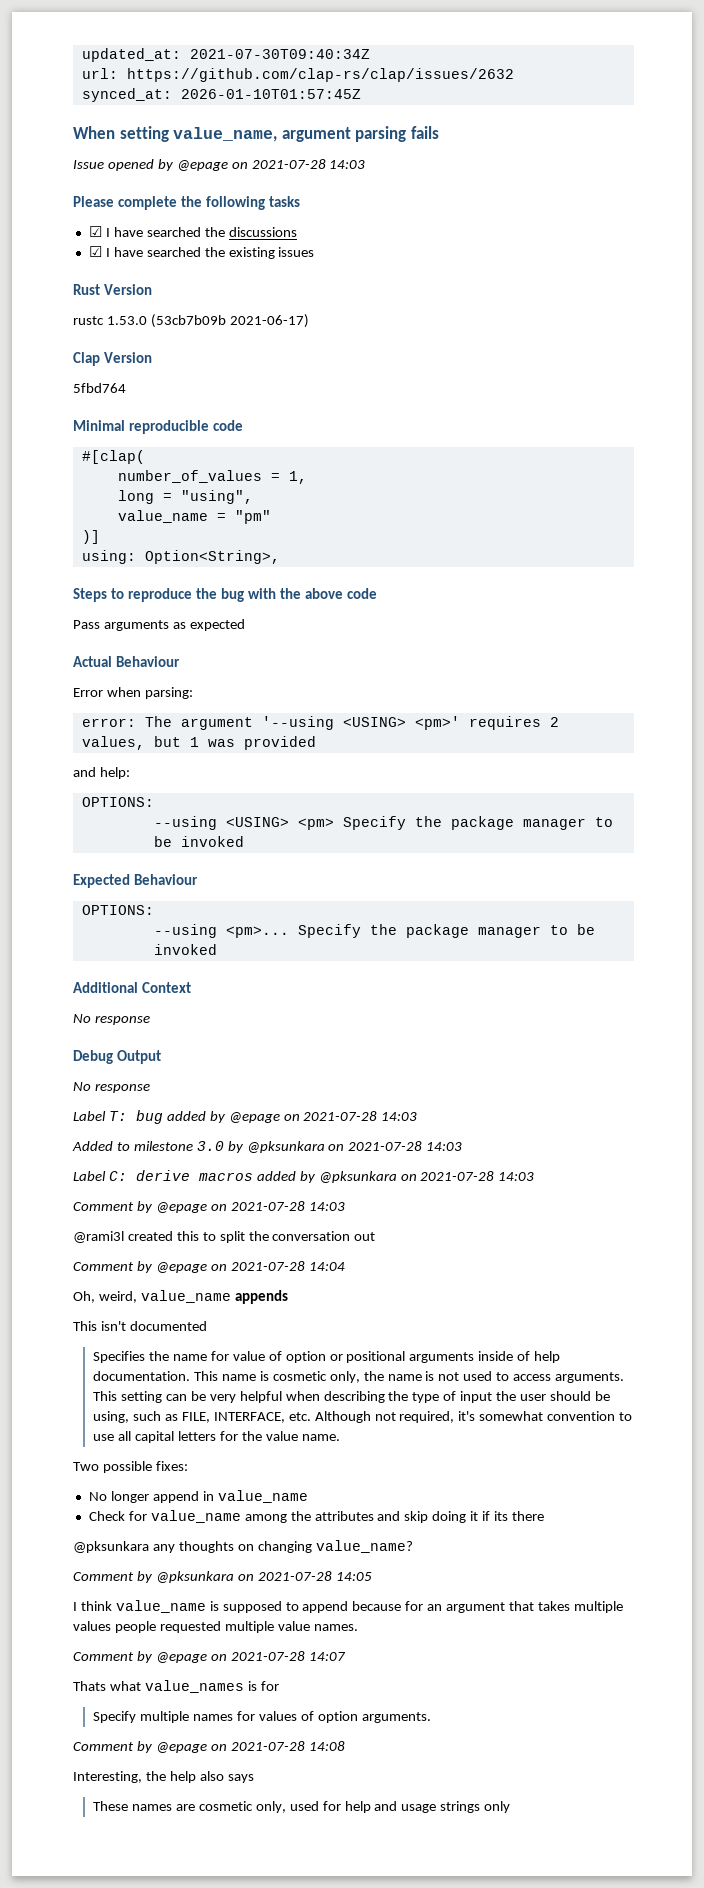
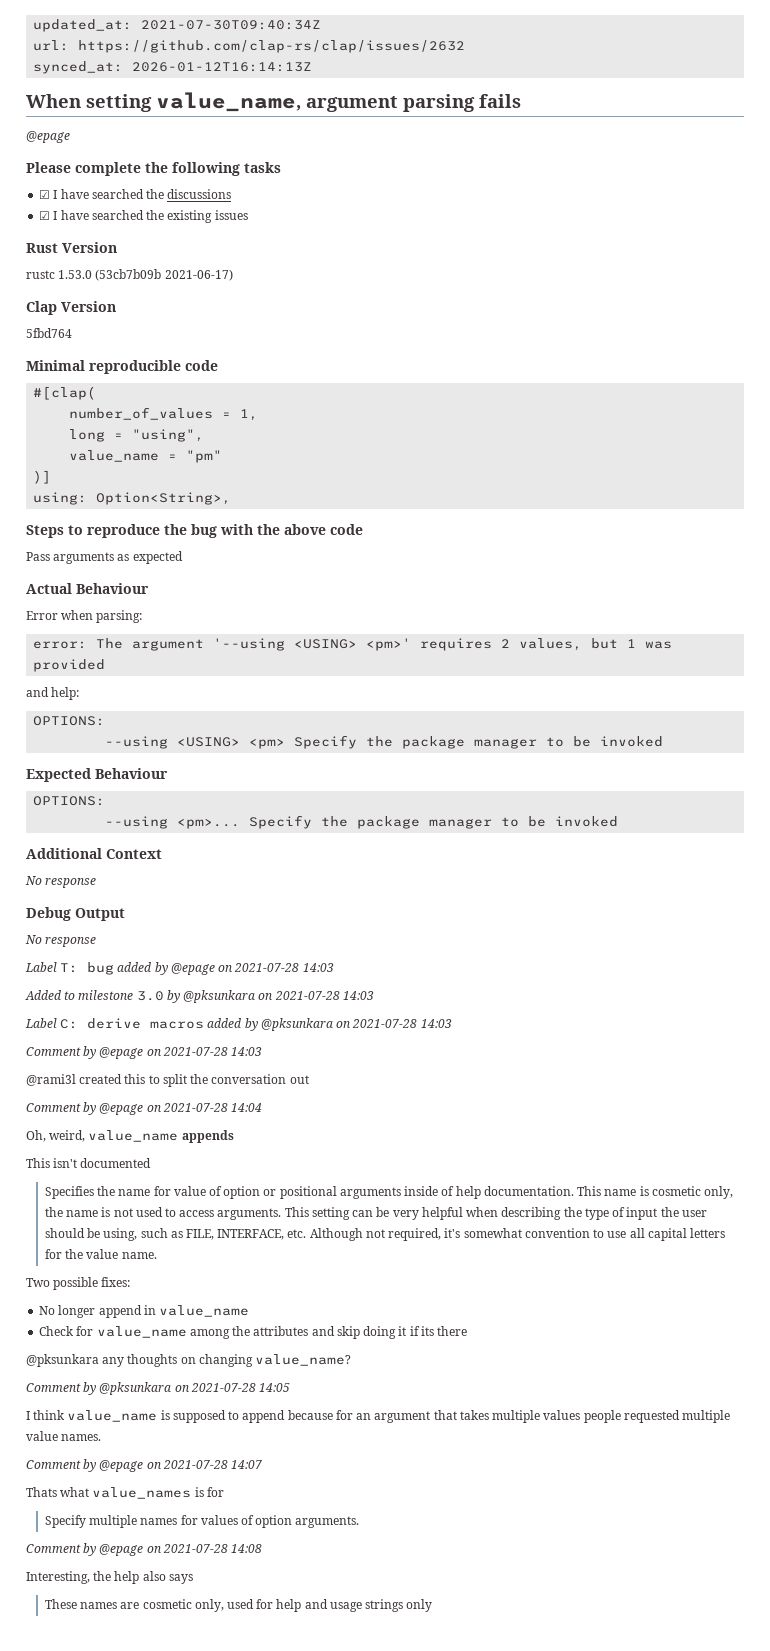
- synced_at: 2026-01-10T01:57:45Z
+ synced_at: 2026-01-12T16:14:13Z
  When setting value_name, argument parsing fails
- Issue opened by @epage on 2021-07-28 14:03
+ @epage

